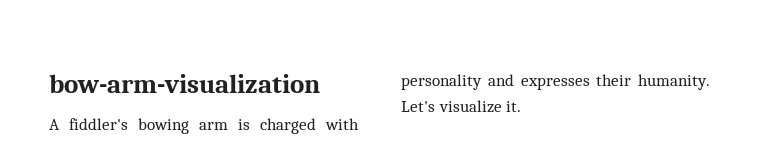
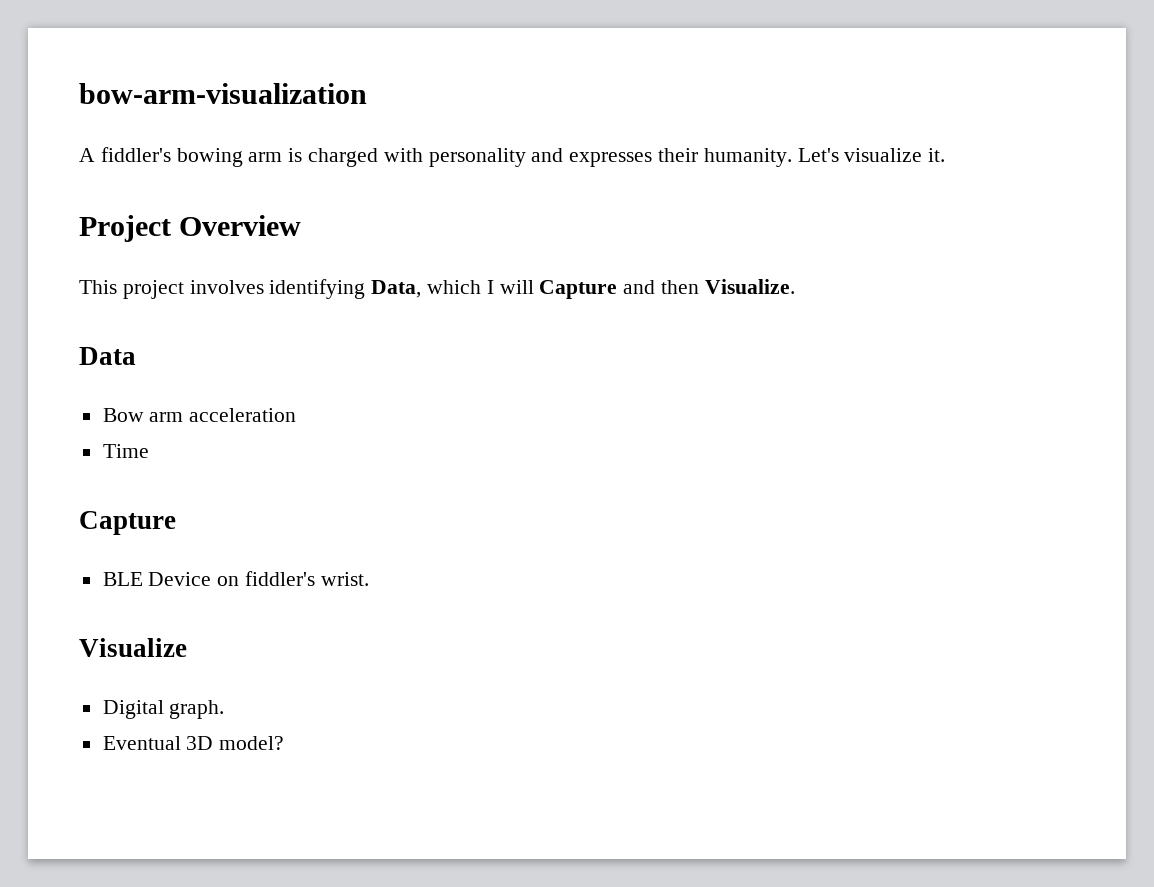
+ Project Overview
+ This project involves identifying Data, which I will Capture and then Visualize.
+ Data
+ Bow arm acceleration
+ Time
+ Capture
+ BLE Device on fiddler's wrist.
+ Visualize
+ Digital graph.
+ Eventual 3D model?

